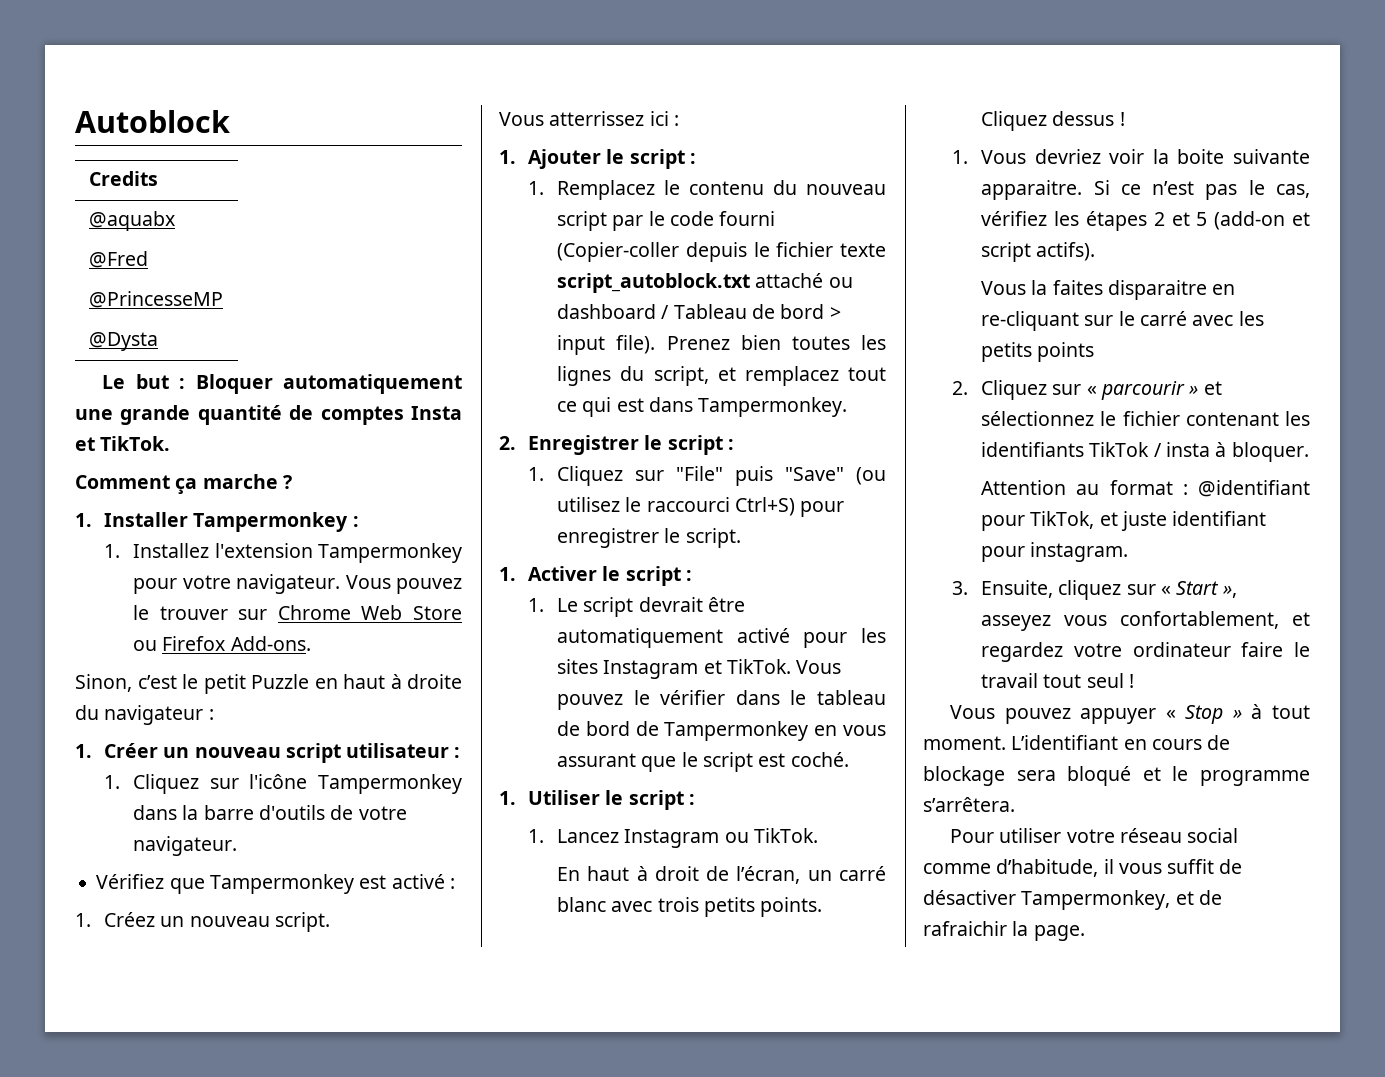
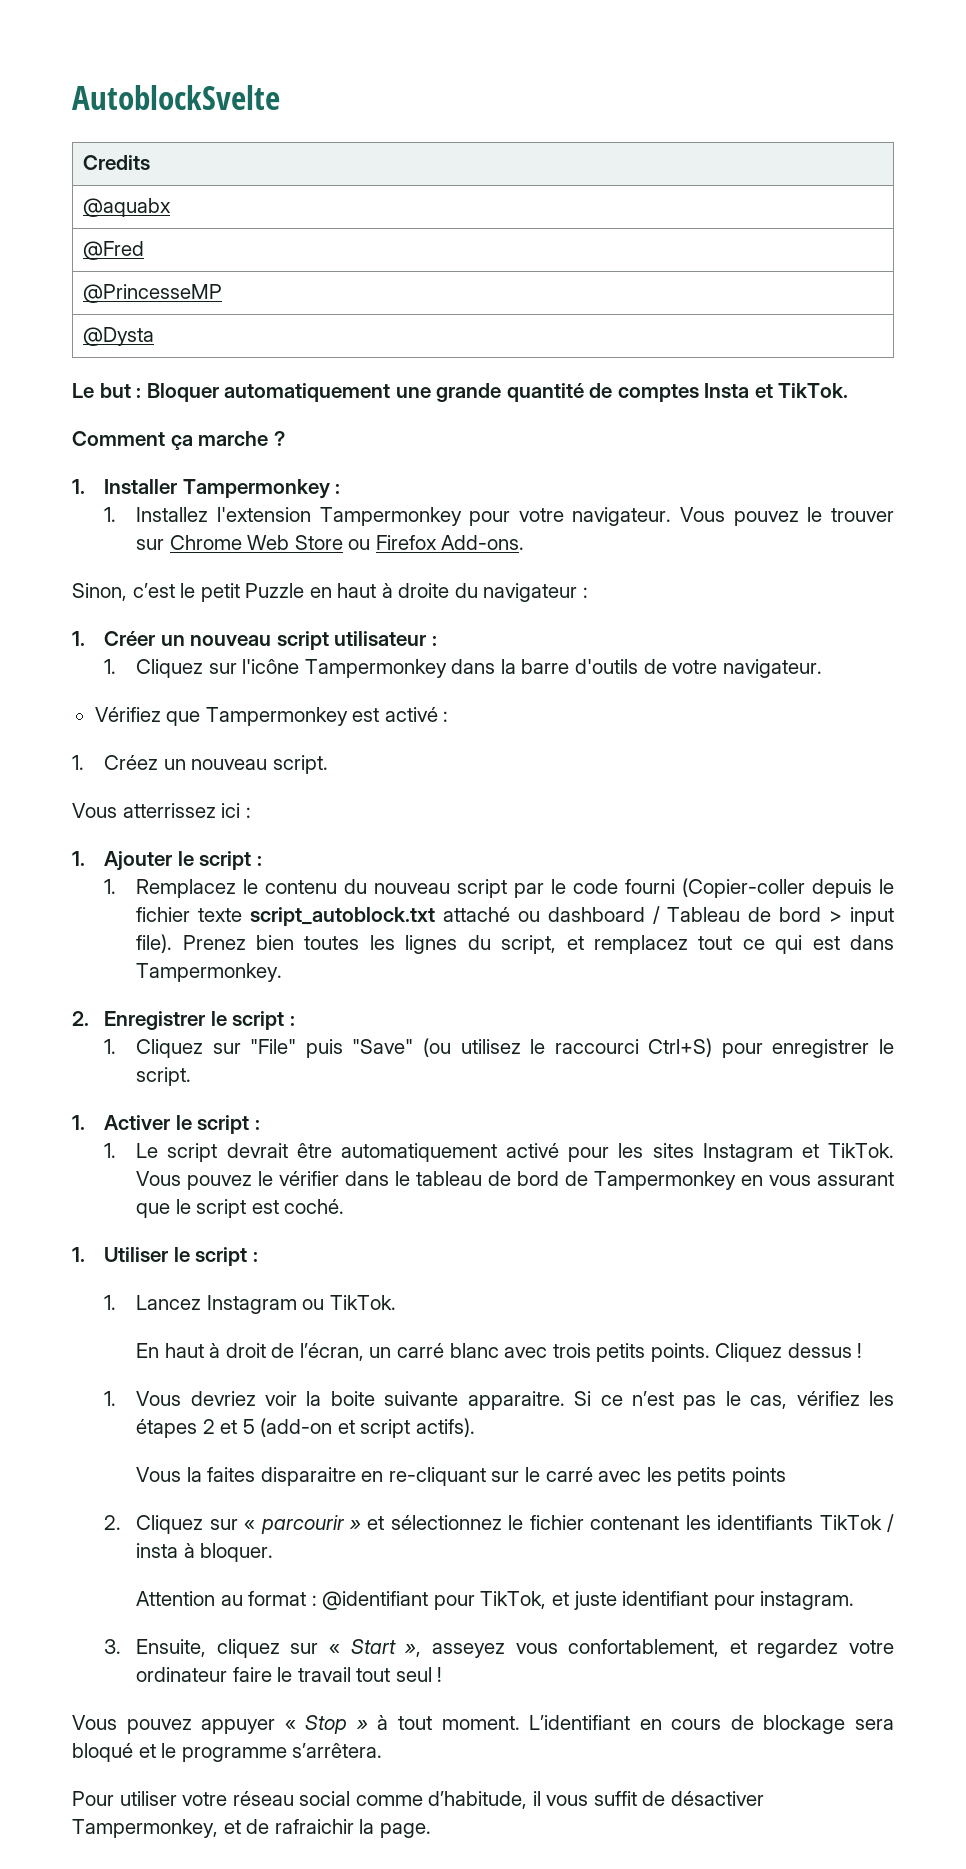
- Autoblock
+ AutoblockSvelte

